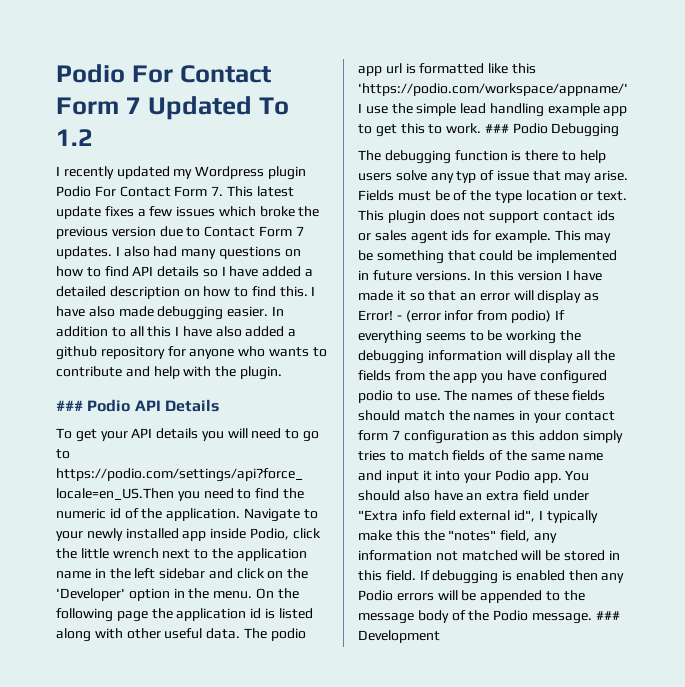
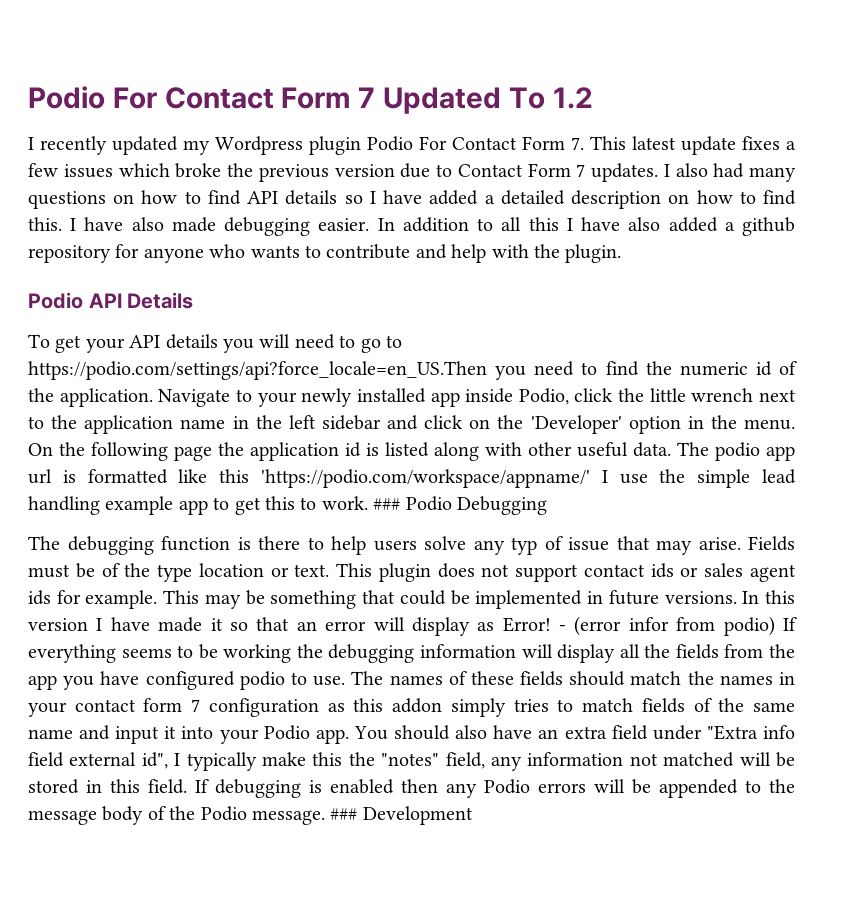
- ### Podio API Details
+ Podio API Details

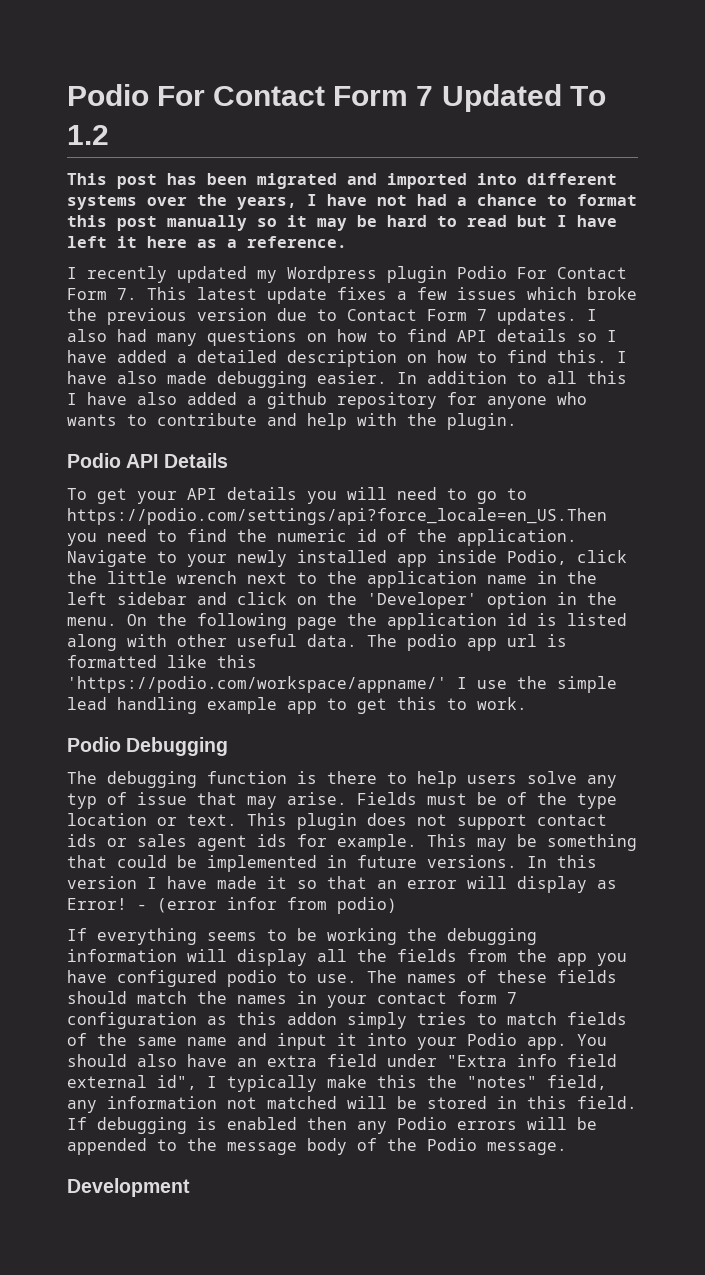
+ This post has been migrated and imported into different systems over the years, I have not had a chance to format this post manually so it may be hard to read but I have left it here as a reference.
- The podio app url is formatted like this 'https://podio.com/workspace/appname/' I use the simple lead handling example app to get this to work. ### Podio Debugging
+ The podio app url is formatted like this 'https://podio.com/workspace/appname/' I use the simple lead handling example app to get this to work.
+ Podio Debugging
- - (error infor from podio) If everything seems to be working the debugging information will display all the fields from the app you have configured podio to use.
+ - (error infor from podio)
+ If everything seems to be working the debugging information will display all the fields from the app you have configured podio to use.
- If debugging is enabled then any Podio errors will be appended to the message body of the Podio message. ### Development
+ If debugging is enabled then any Podio errors will be appended to the message body of the Podio message.
+ Development

